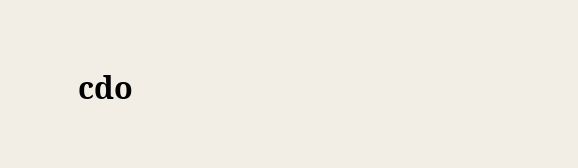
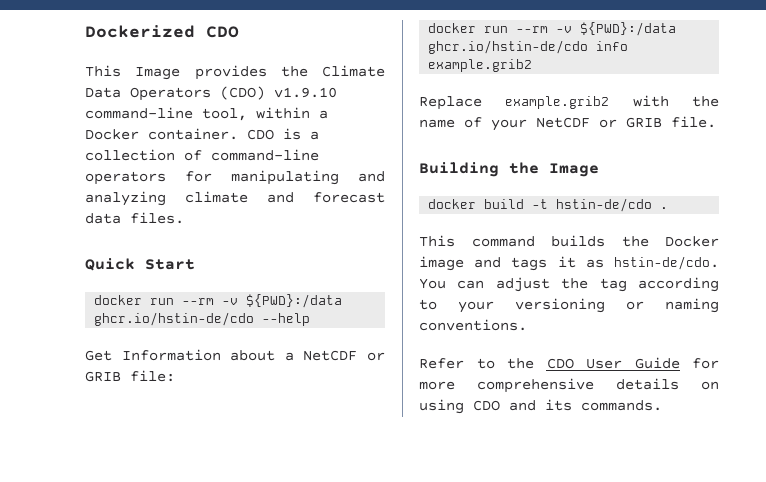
- cdo
+ Dockerized CDO
+ This Image provides the Climate Data Operators (CDO) v1.9.10 command-line tool, within a Docker container. CDO is a collection of command-line operators for manipulating and analyzing climate and forecast data files.
+ Quick Start
+ docker run --rm -v ${PWD}:/data ghcr.io/hstin-de/cdo --help
+ Get Information about a NetCDF or GRIB file:
+ docker run --rm -v ${PWD}:/data ghcr.io/hstin-de/cdo info example.grib2
+ Replace example.grib2 with the name of your NetCDF or GRIB file.
+ Building the Image
+ docker build -t hstin-de/cdo .
+ This command builds the Docker image and tags it as hstin-de/cdo. You can adjust the tag according to your versioning or naming conventions.
+ Refer to the CDO User Guide for more comprehensive details on using CDO and its commands.

